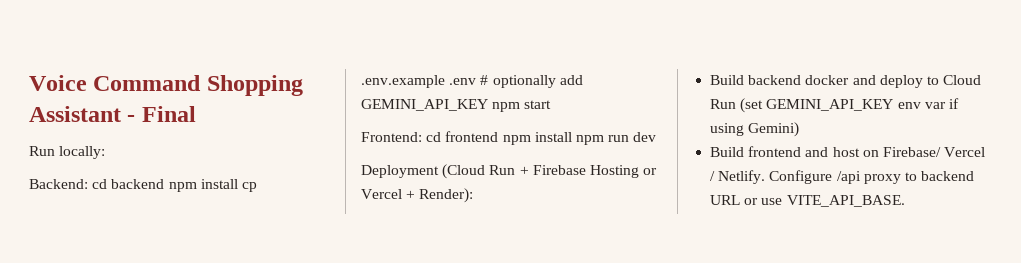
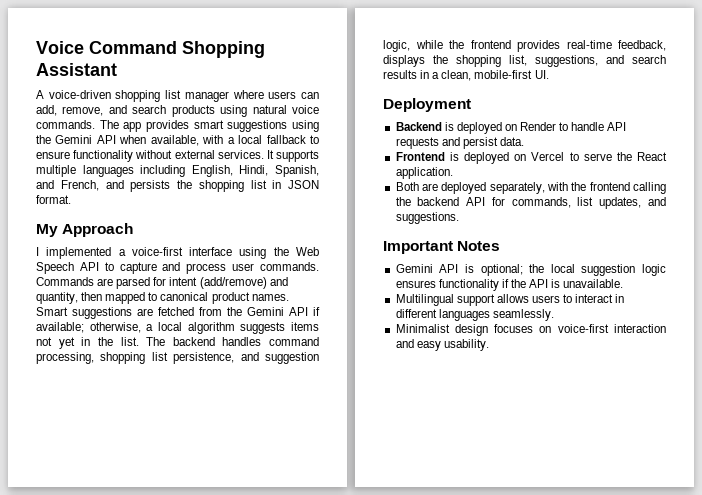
- Voice Command Shopping Assistant - Final
- Run locally:
- Backend: cd backend npm install cp .env.example .env # optionally add GEMINI_API_KEY npm start
- Frontend: cd frontend npm install npm run dev
- Deployment (Cloud Run + Firebase Hosting or Vercel + Render):
- Build backend docker and deploy to Cloud Run (set GEMINI_API_KEY env var if using Gemini)
- Build frontend and host on Firebase/ Vercel / Netlify. Configure /api proxy to backend URL or use VITE_API_BASE.
+ Voice Command Shopping Assistant
+ A voice-driven shopping list manager where users can add, remove, and search products using natural voice commands. The app provides smart suggestions using the Gemini API when available, with a local fallback to ensure functionality without external services. It supports multiple languages including English, Hindi, Spanish, and French, and persists the shopping list in JSON format.
+ My Approach
+ I implemented a voice-first interface using the Web Speech API to capture and process user commands. Commands are parsed for intent (add/remove) and quantity, then mapped to canonical product names. Smart suggestions are fetched from the Gemini API if available; otherwise, a local algorithm suggests items not yet in the list. The backend handles command processing, shopping list persistence, and suggestion logic, while the frontend provides real-time feedback, displays the shopping list, suggestions, and search results in a clean, mobile-first UI.
+ Deployment
+ Backend is deployed on Render to handle API requests and persist data.
+ Frontend is deployed on Vercel to serve the React application.
+ Both are deployed separately, with the frontend calling the backend API for commands, list updates, and suggestions.
+ Important Notes
+ Gemini API is optional; the local suggestion logic ensures functionality if the API is unavailable.
+ Multilingual support allows users to interact in different languages seamlessly.
+ Minimalist design focuses on voice-first interaction and easy usability.

